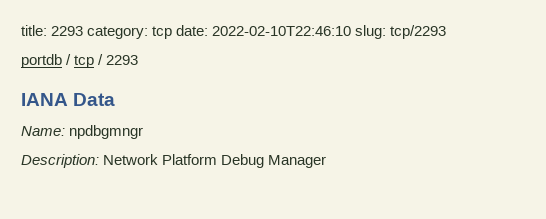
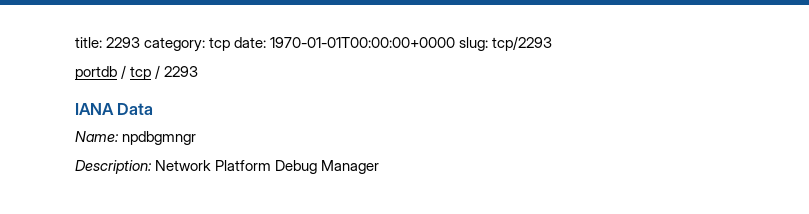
- title: 2293 category: tcp date: 2022-02-10T22:46:10 slug: tcp/2293
+ title: 2293 category: tcp date: 1970-01-01T00:00:00+0000 slug: tcp/2293

